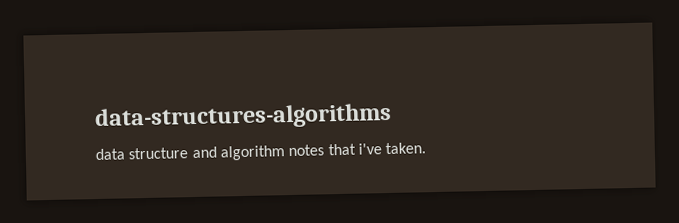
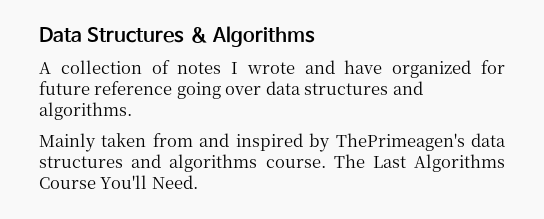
- data-structures-algorithms
- data structure and algorithm notes that i've taken.
+ Data Structures & Algorithms
+ A collection of notes I wrote and have organized for future reference going over data structures and algorithms.
+ Mainly taken from and inspired by ThePrimeagen's data structures and algorithms course. The Last Algorithms Course You'll Need.

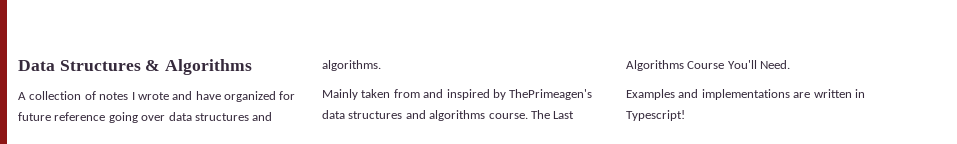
+ Examples and implementations are written in Typescript!

